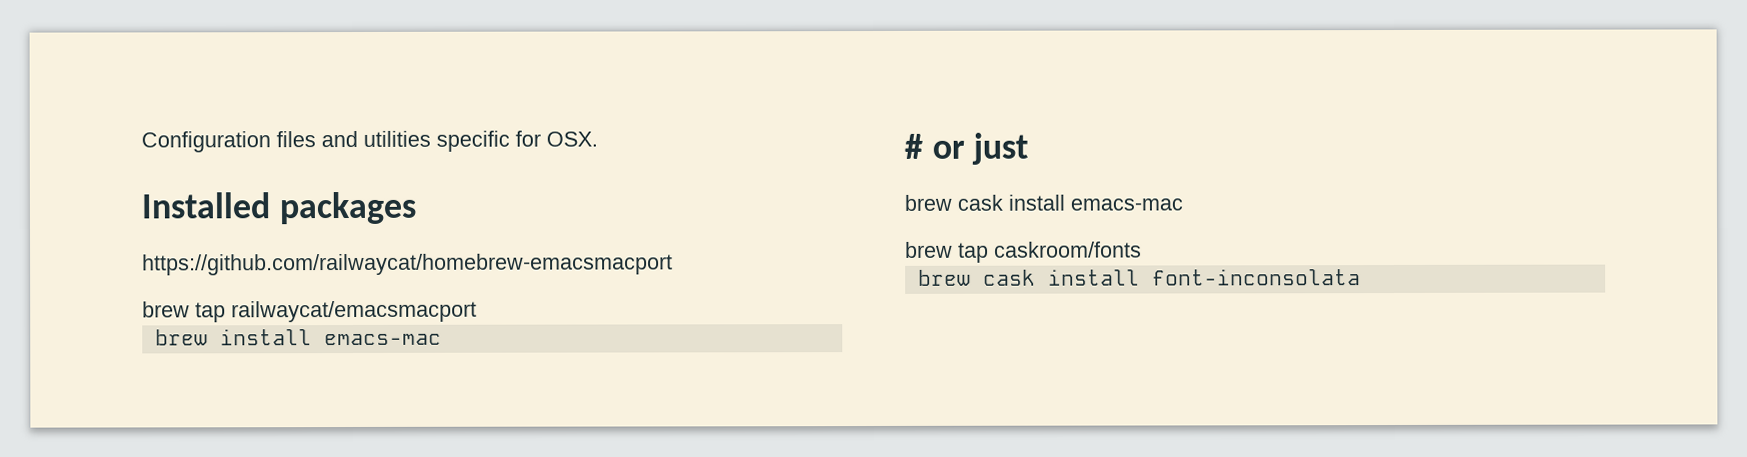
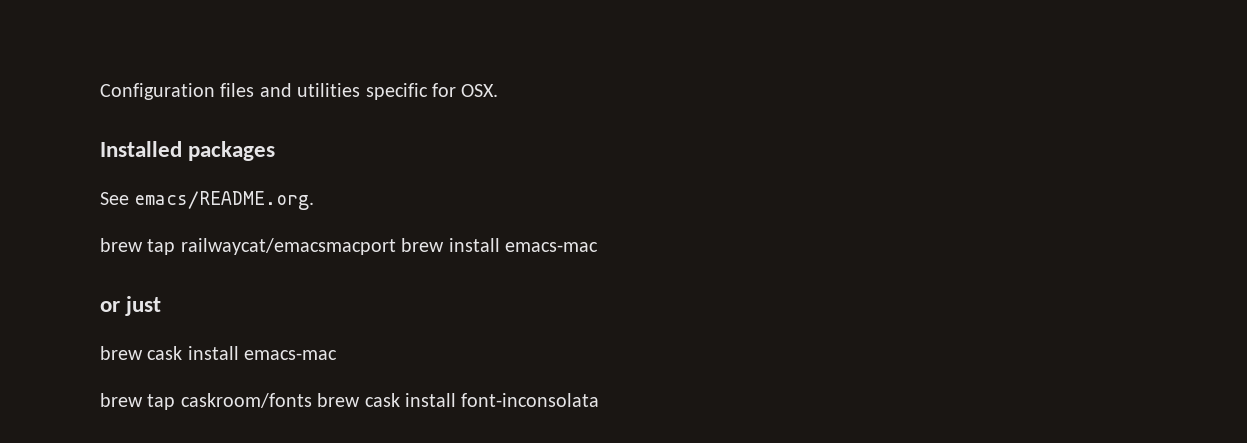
- https://github.com/railwaycat/homebrew-emacsmacport
+ See emacs/README.org.
- brew tap railwaycat/emacsmacport
- brew install emacs-mac
+ brew tap railwaycat/emacsmacport brew install emacs-mac
- # or just
+ or just
- brew tap caskroom/fonts
- brew cask install font-inconsolata
+ brew tap caskroom/fonts brew cask install font-inconsolata

